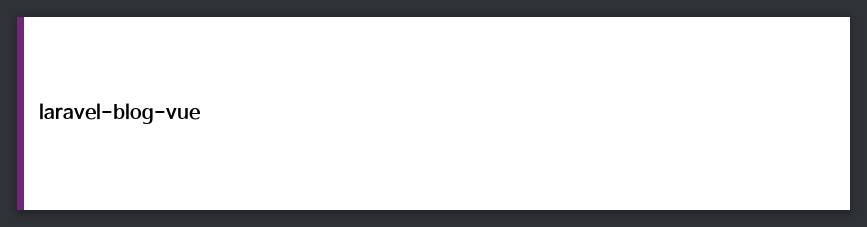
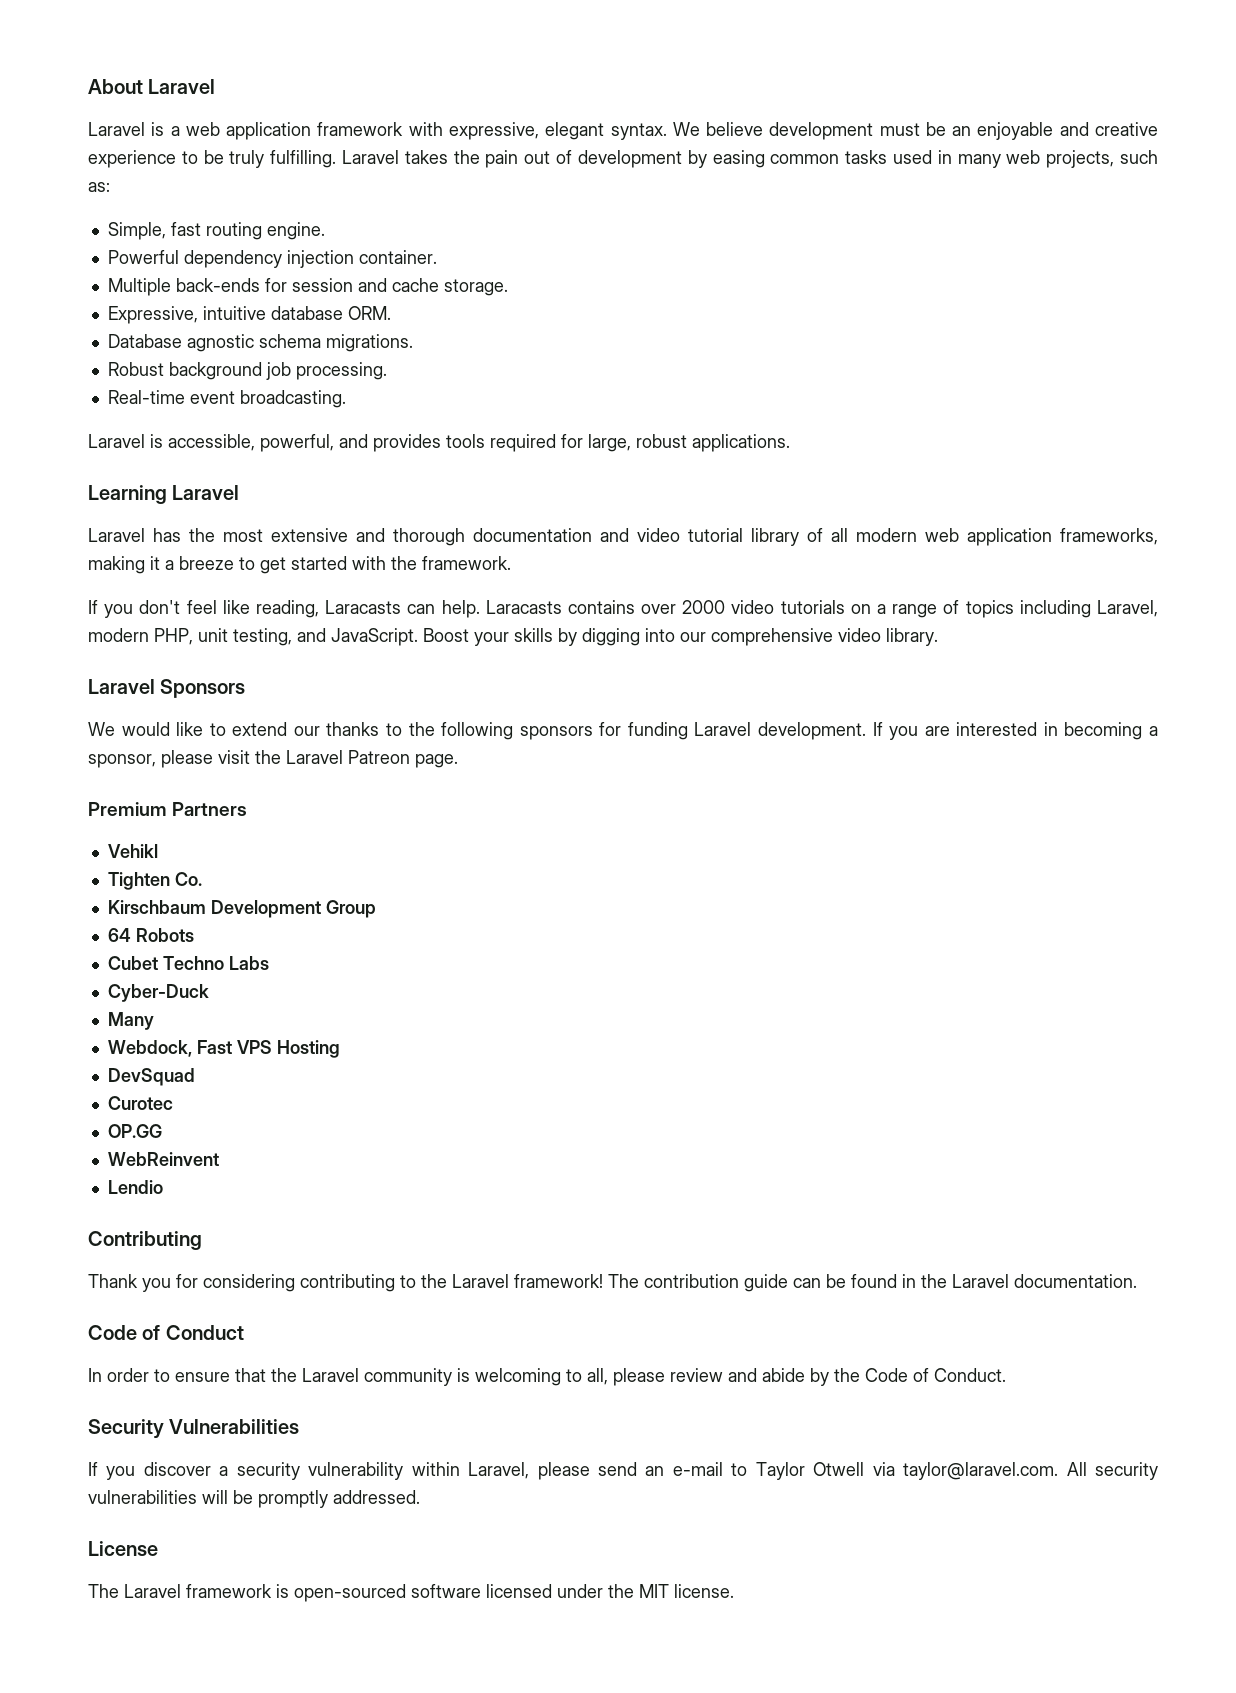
- laravel-blog-vue
+ About Laravel
+ Laravel is a web application framework with expressive, elegant syntax. We believe development must be an enjoyable and creative experience to be truly fulfilling. Laravel takes the pain out of development by easing common tasks used in many web projects, such as:
+ Simple, fast routing engine.
+ Powerful dependency injection container.
+ Multiple back-ends for session and cache storage.
+ Expressive, intuitive database ORM.
+ Database agnostic schema migrations.
+ Robust background job processing.
+ Real-time event broadcasting.
+ Laravel is accessible, powerful, and provides tools required for large, robust applications.
+ Learning Laravel
+ Laravel has the most extensive and thorough documentation and video tutorial library of all modern web application frameworks, making it a breeze to get started with the framework.
+ If you don't feel like reading, Laracasts can help. Laracasts contains over 2000 video tutorials on a range of topics including Laravel, modern PHP, unit testing, and JavaScript. Boost your skills by digging into our comprehensive video library.
+ Laravel Sponsors
+ We would like to extend our thanks to the following sponsors for funding Laravel development. If you are interested in becoming a sponsor, please visit the Laravel Patreon page.
+ Premium Partners
+ Vehikl
+ Tighten Co.
+ Kirschbaum Development Group
+ 64 Robots
+ Cubet Techno Labs
+ Cyber-Duck
+ Many
+ Webdock, Fast VPS Hosting
+ DevSquad
+ Curotec
+ OP.GG
+ WebReinvent
+ Lendio
+ Contributing
+ Thank you for considering contributing to the Laravel framework! The contribution guide can be found in the Laravel documentation.
+ Code of Conduct
+ In order to ensure that the Laravel community is welcoming to all, please review and abide by the Code of Conduct.
+ Security Vulnerabilities
+ If you discover a security vulnerability within Laravel, please send an e-mail to Taylor Otwell via taylor@laravel.com. All security vulnerabilities will be promptly addressed.
+ License
+ The Laravel framework is open-sourced software licensed under the MIT license.

